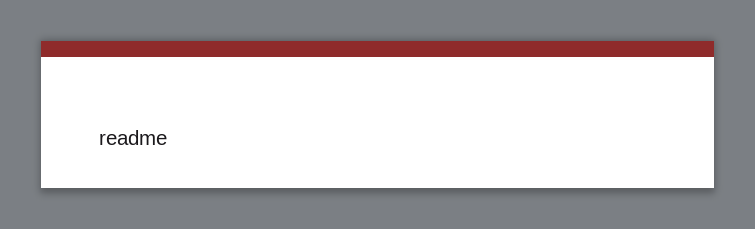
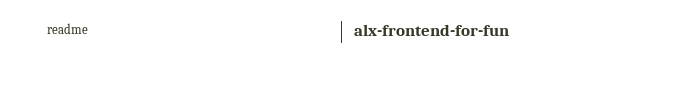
+ alx-frontend-for-fun

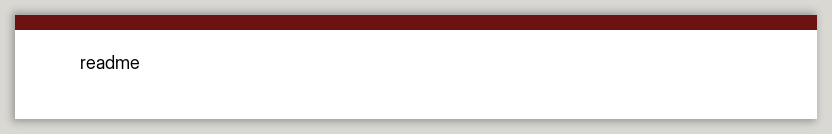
- alx-frontend-for-fun

